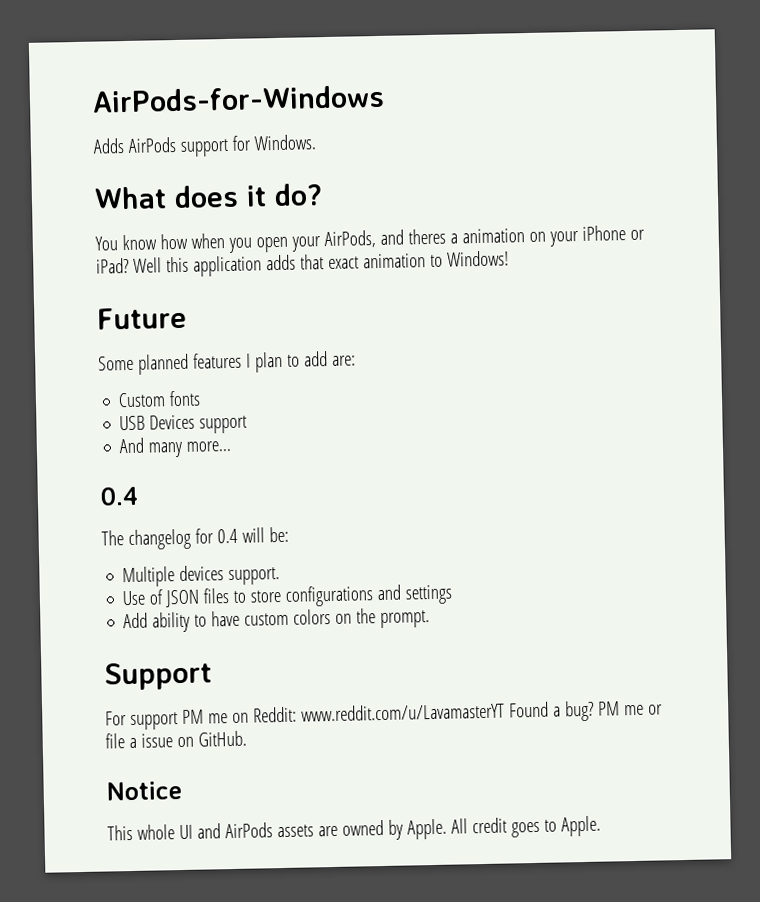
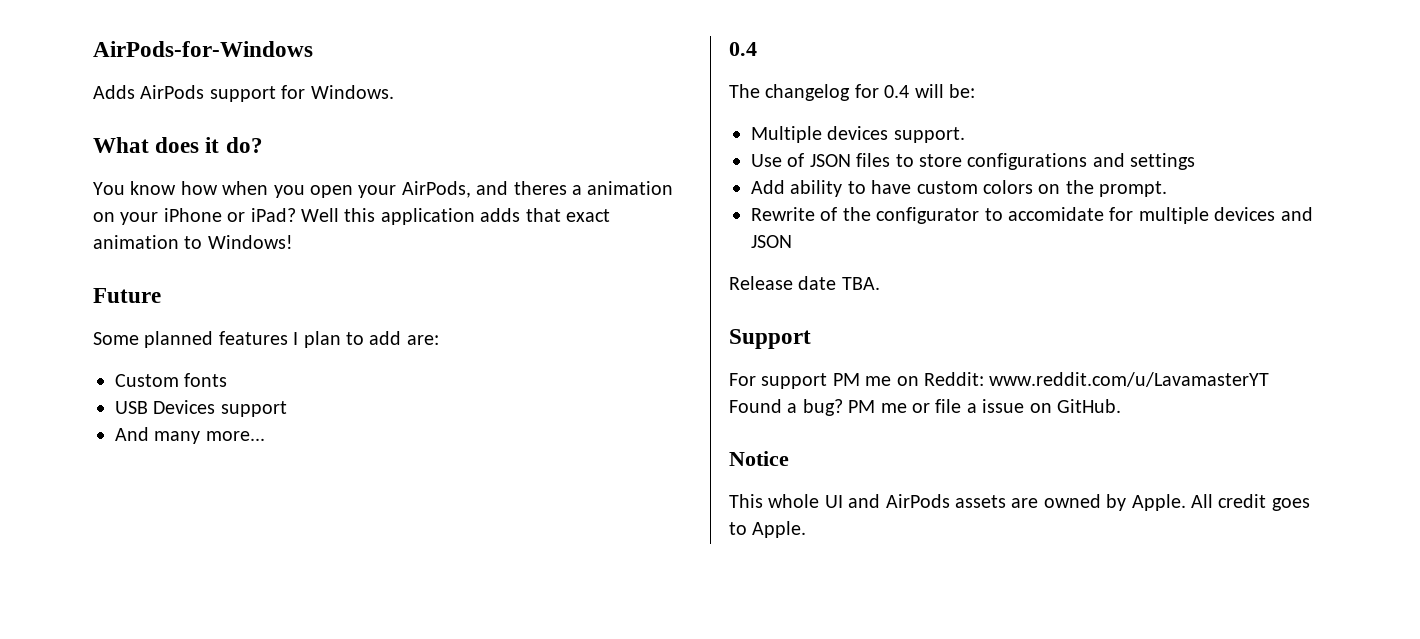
+ Rewrite of the configurator to accomidate for multiple devices and JSON
+ Release date TBA.

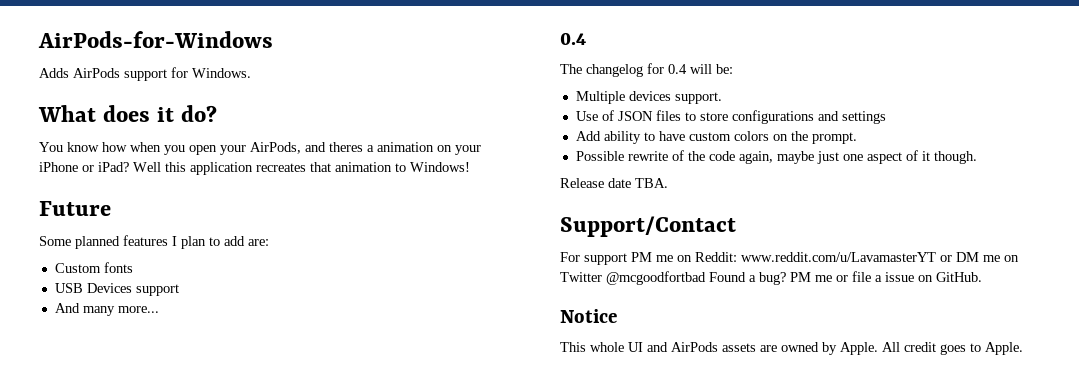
- Well this application adds that exact animation to Windows!
+ Well this application recreates that animation to Windows!
- Rewrite of the configurator to accomidate for multiple devices and JSON
+ Possible rewrite of the code again, maybe just one aspect of it though.
- Support
+ Support/Contact
- For support PM me on Reddit: www.reddit.com/u/LavamasterYT Found a bug?
+ For support PM me on Reddit: www.reddit.com/u/LavamasterYT or DM me on Twitter @mcgoodfortbad Found a bug?

